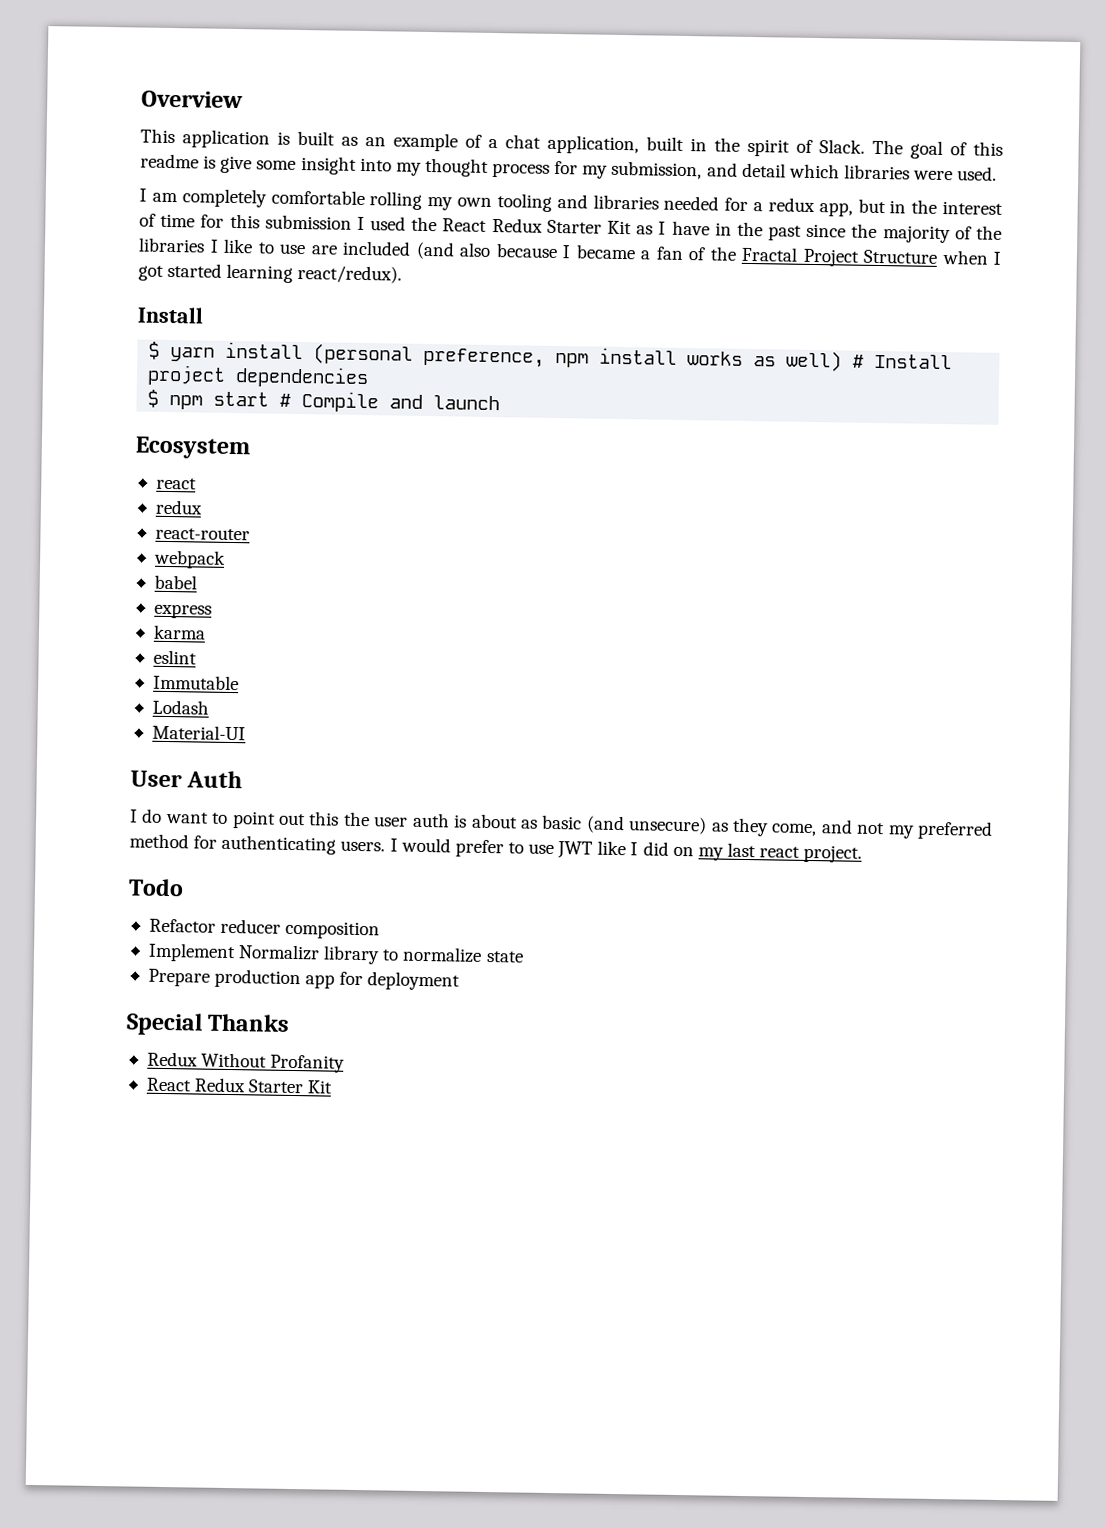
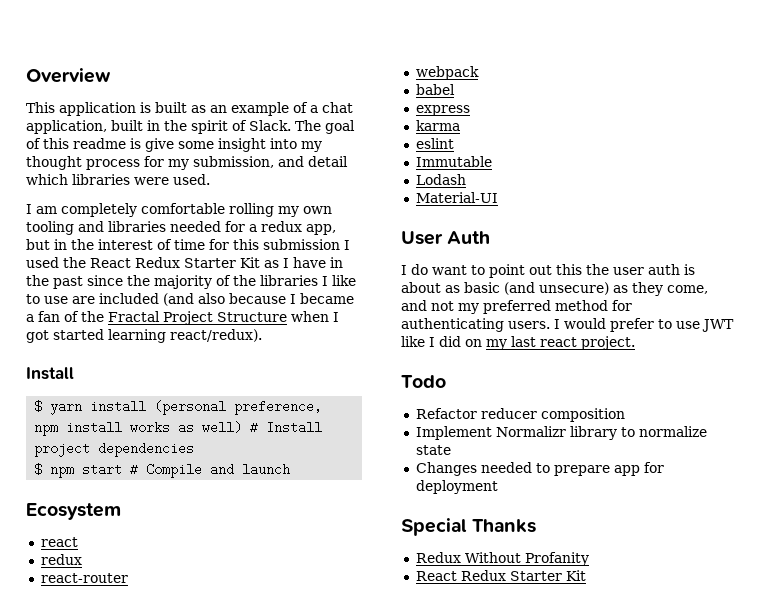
- Prepare production app for deployment
+ Changes needed to prepare app for deployment

